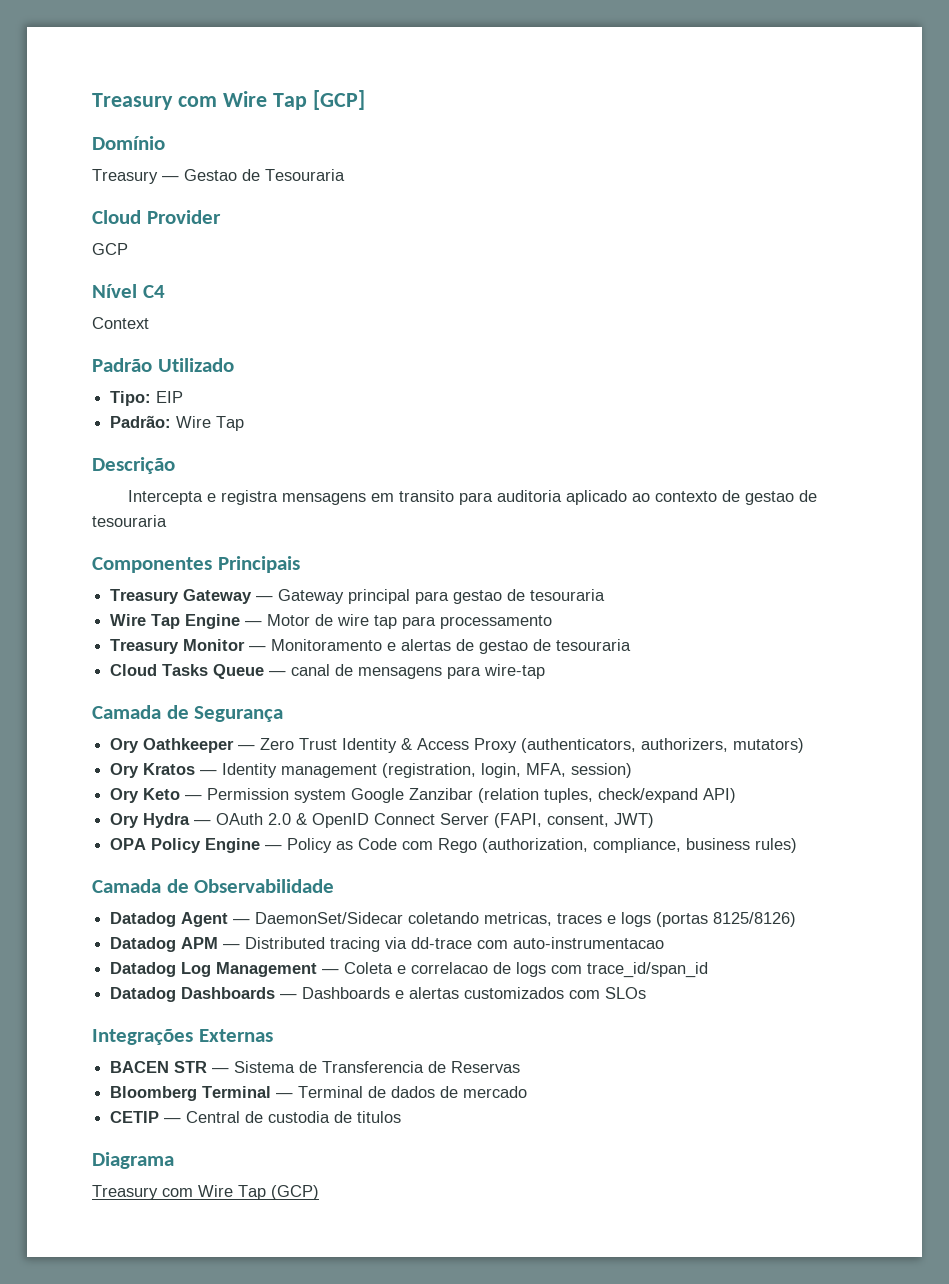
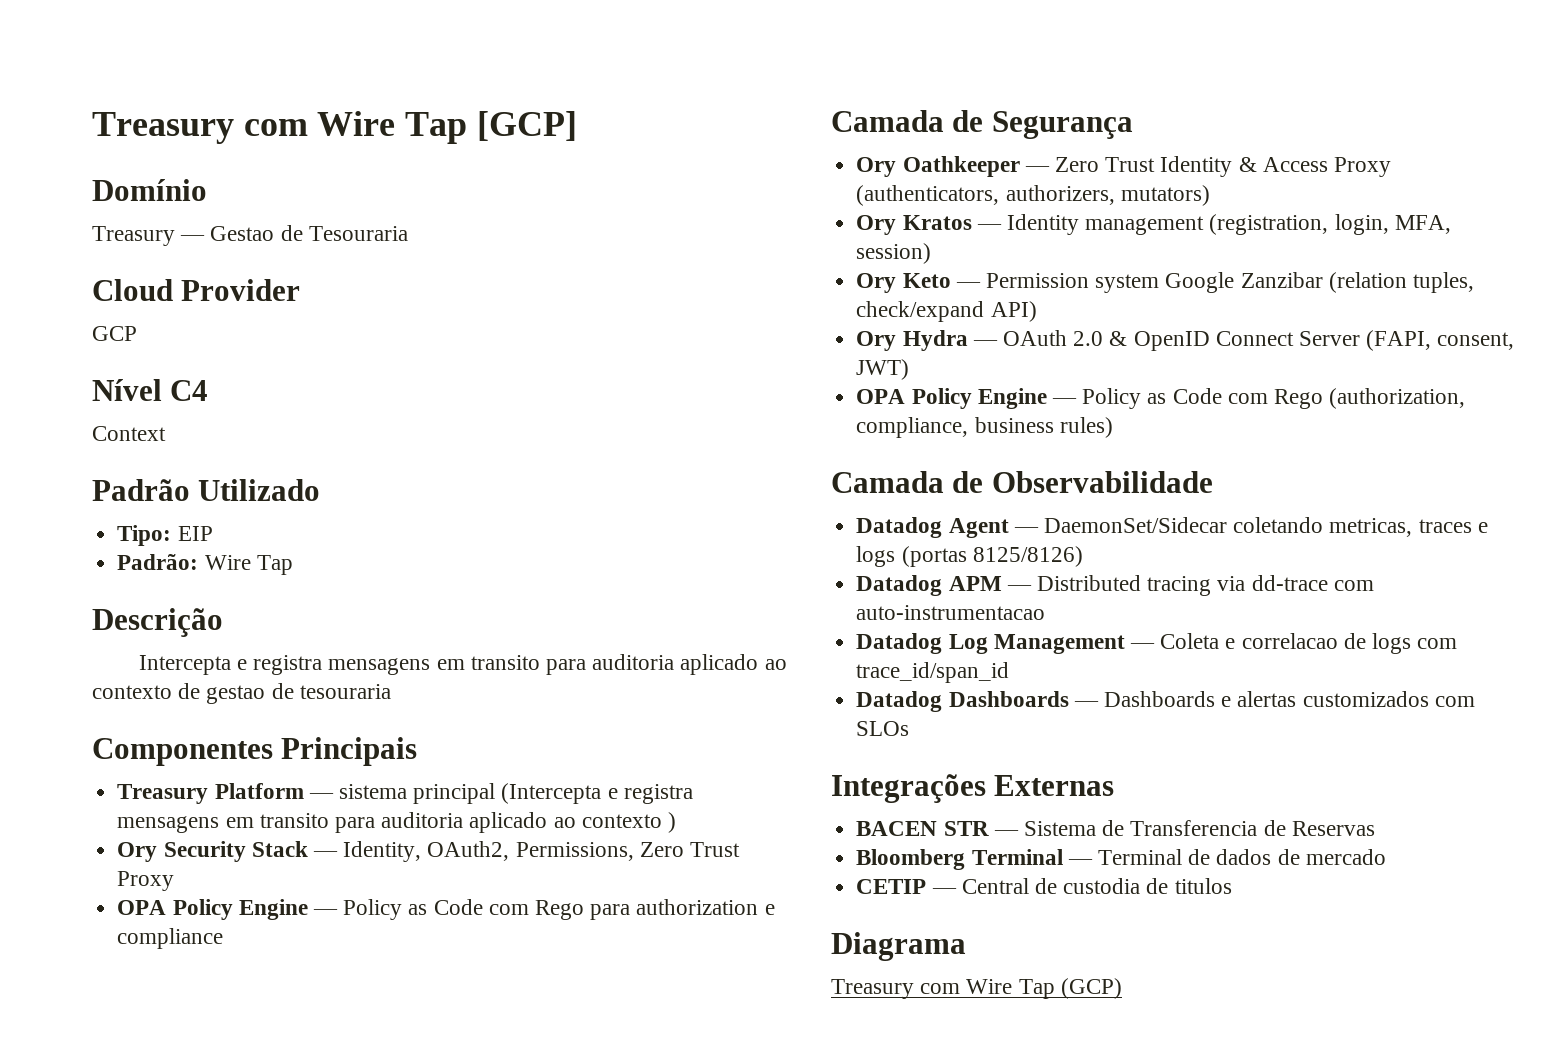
- Treasury Gateway — Gateway principal para gestao de tesouraria
- Wire Tap Engine — Motor de wire tap para processamento
- Treasury Monitor — Monitoramento e alertas de gestao de tesouraria
- Cloud Tasks Queue — canal de mensagens para wire-tap
+ Treasury Platform — sistema principal (Intercepta e registra mensagens em transito para auditoria aplicado ao contexto )
+ Ory Security Stack — Identity, OAuth2, Permissions, Zero Trust Proxy
+ OPA Policy Engine — Policy as Code com Rego para authorization e compliance

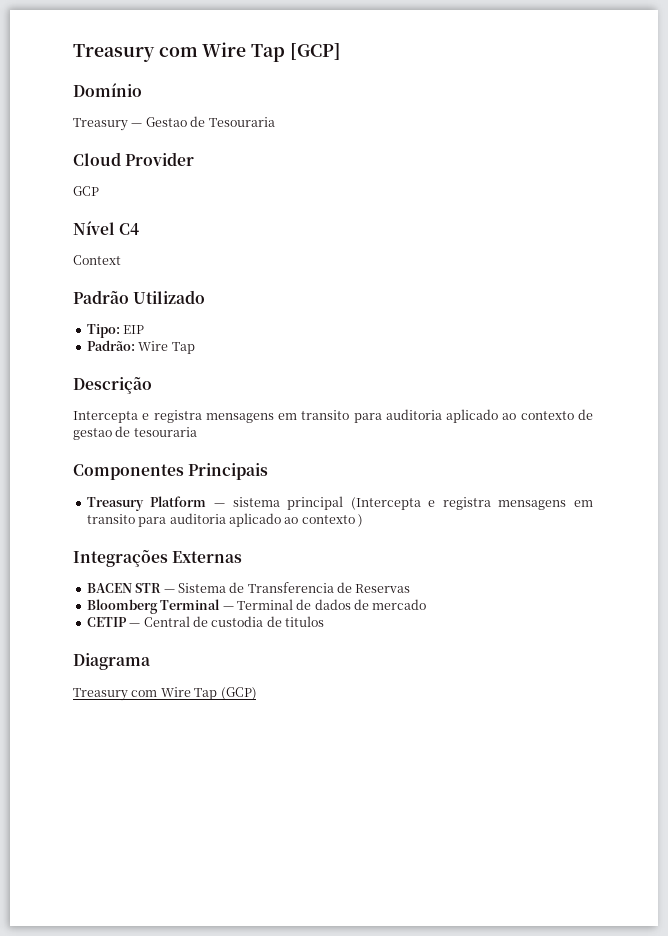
- Ory Security Stack — Identity, OAuth2, Permissions, Zero Trust Proxy
- OPA Policy Engine — Policy as Code com Rego para authorization e compliance
- Camada de Segurança
- Ory Oathkeeper — Zero Trust Identity & Access Proxy (authenticators, authorizers, mutators)
- Ory Kratos — Identity management (registration, login, MFA, session)
- Ory Keto — Permission system Google Zanzibar (relation tuples, check/expand API)
- Ory Hydra — OAuth 2.0 & OpenID Connect Server (FAPI, consent, JWT)
- OPA Policy Engine — Policy as Code com Rego (authorization, compliance, business rules)
- Camada de Observabilidade
- Datadog Agent — DaemonSet/Sidecar coletando metricas, traces e logs (portas 8125/8126)
- Datadog APM — Distributed tracing via dd-trace com auto-instrumentacao
- Datadog Log Management — Coleta e correlacao de logs com trace_id/span_id
- Datadog Dashboards — Dashboards e alertas customizados com SLOs

